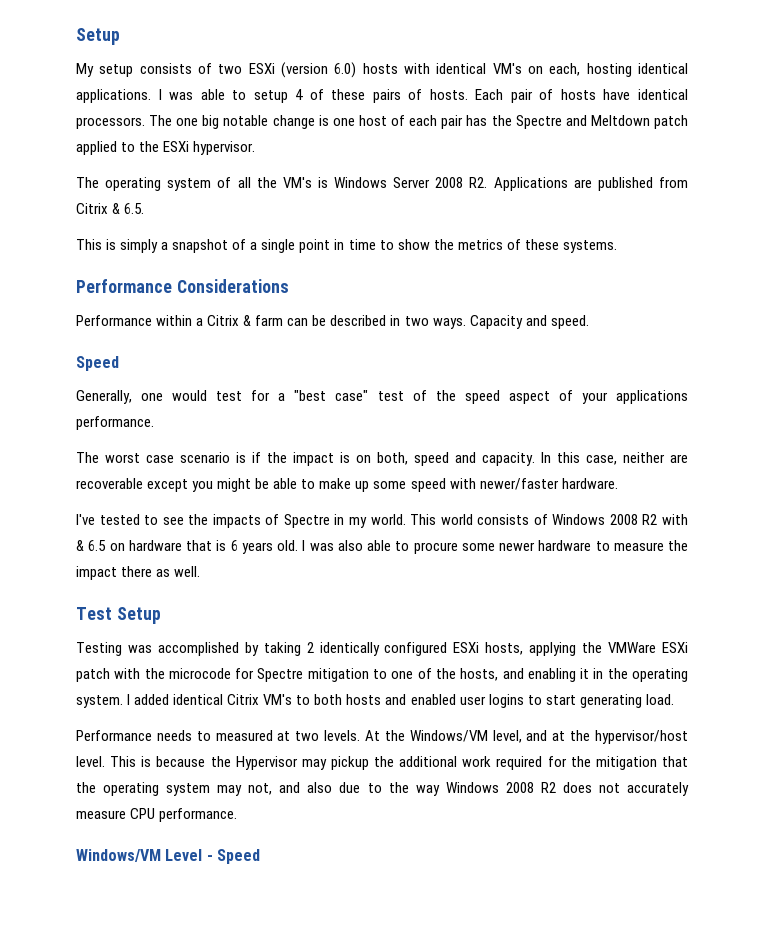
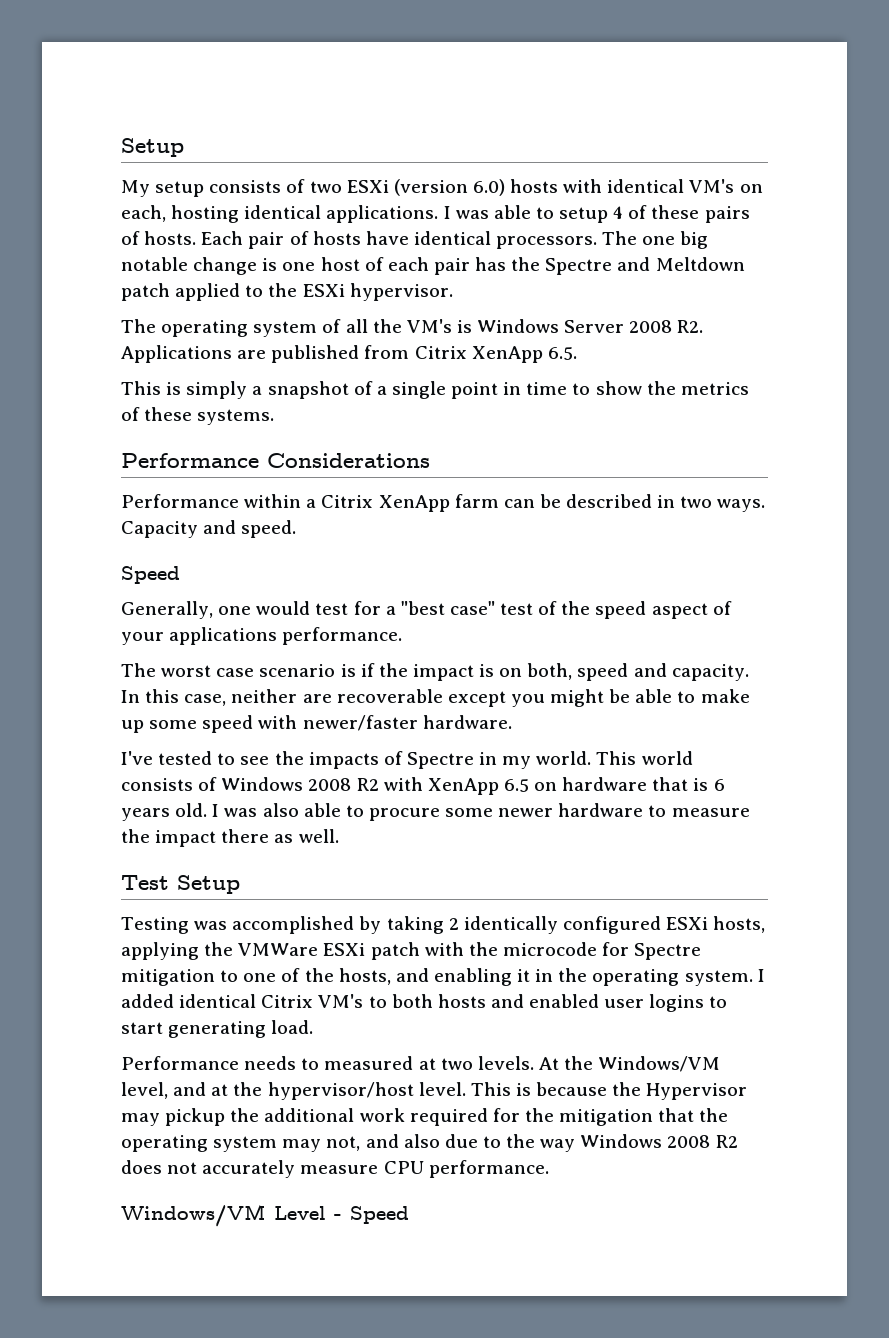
- The operating system of all the VM's is Windows Server 2008 R2. Applications are published from Citrix & 6.5.
+ The operating system of all the VM's is Windows Server 2008 R2. Applications are published from Citrix XenApp 6.5.
- Performance within a Citrix & farm can be described in two ways.
+ Performance within a Citrix XenApp farm can be described in two ways.
- This world consists of Windows 2008 R2 with & 6.5 on hardware that is 6 years old.
+ This world consists of Windows 2008 R2 with XenApp 6.5 on hardware that is 6 years old.

